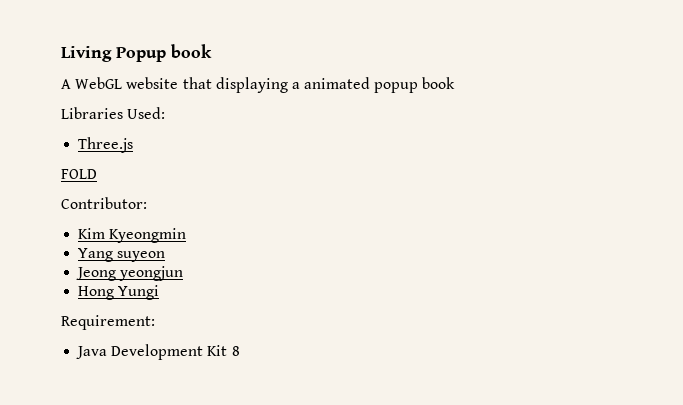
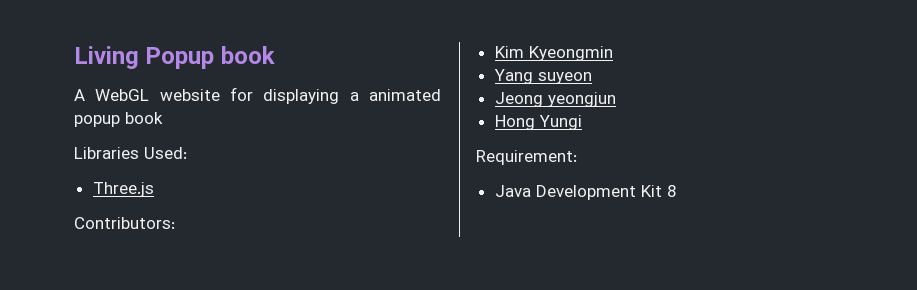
- A WebGL website that displaying a animated popup book
+ A WebGL website for displaying a animated popup book
- FOLD
- Contributor:
+ Contributors:

